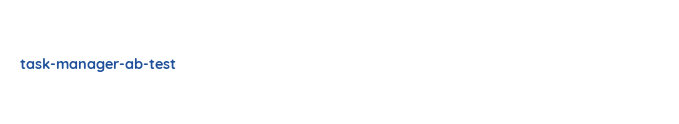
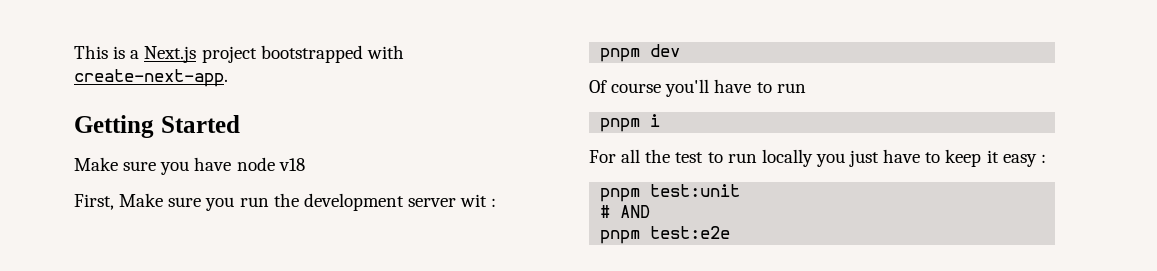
- task-manager-ab-test
+ This is a Next.js project bootstrapped with create-next-app.
+ Getting Started
+ Make sure you have node v18
+ First, Make sure you run the development server wit :
+ pnpm dev
+ Of course you'll have to run
+ pnpm i
+ For all the test to run locally you just have to keep it easy :
+ pnpm test:unit
+ # AND
+ pnpm test:e2e

